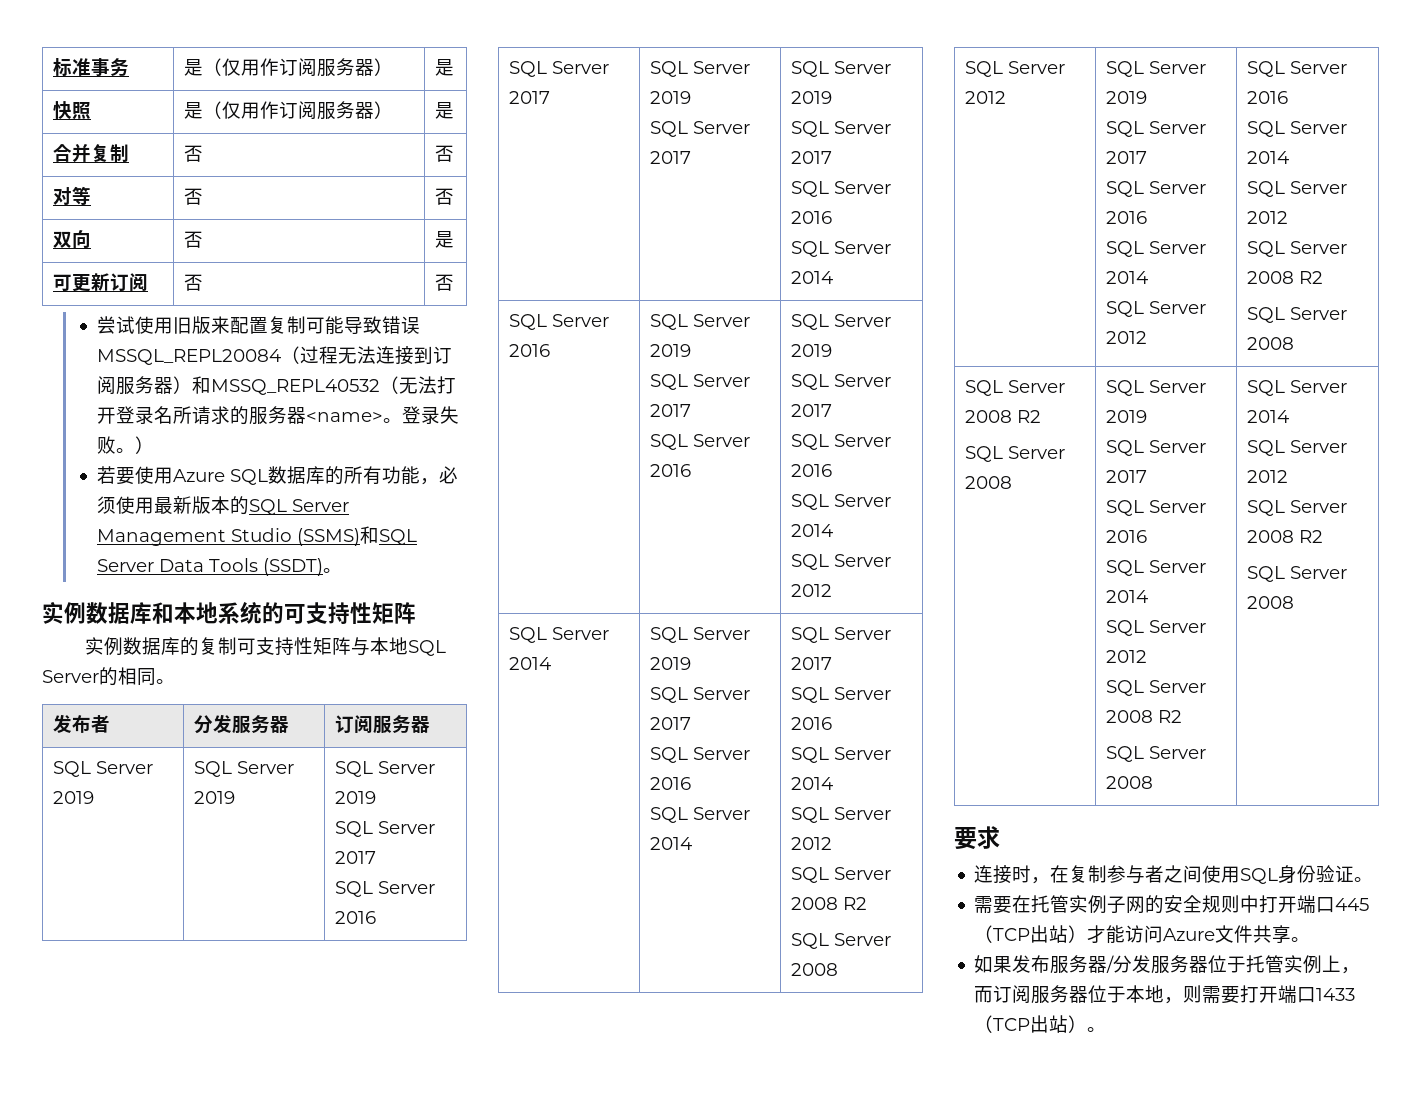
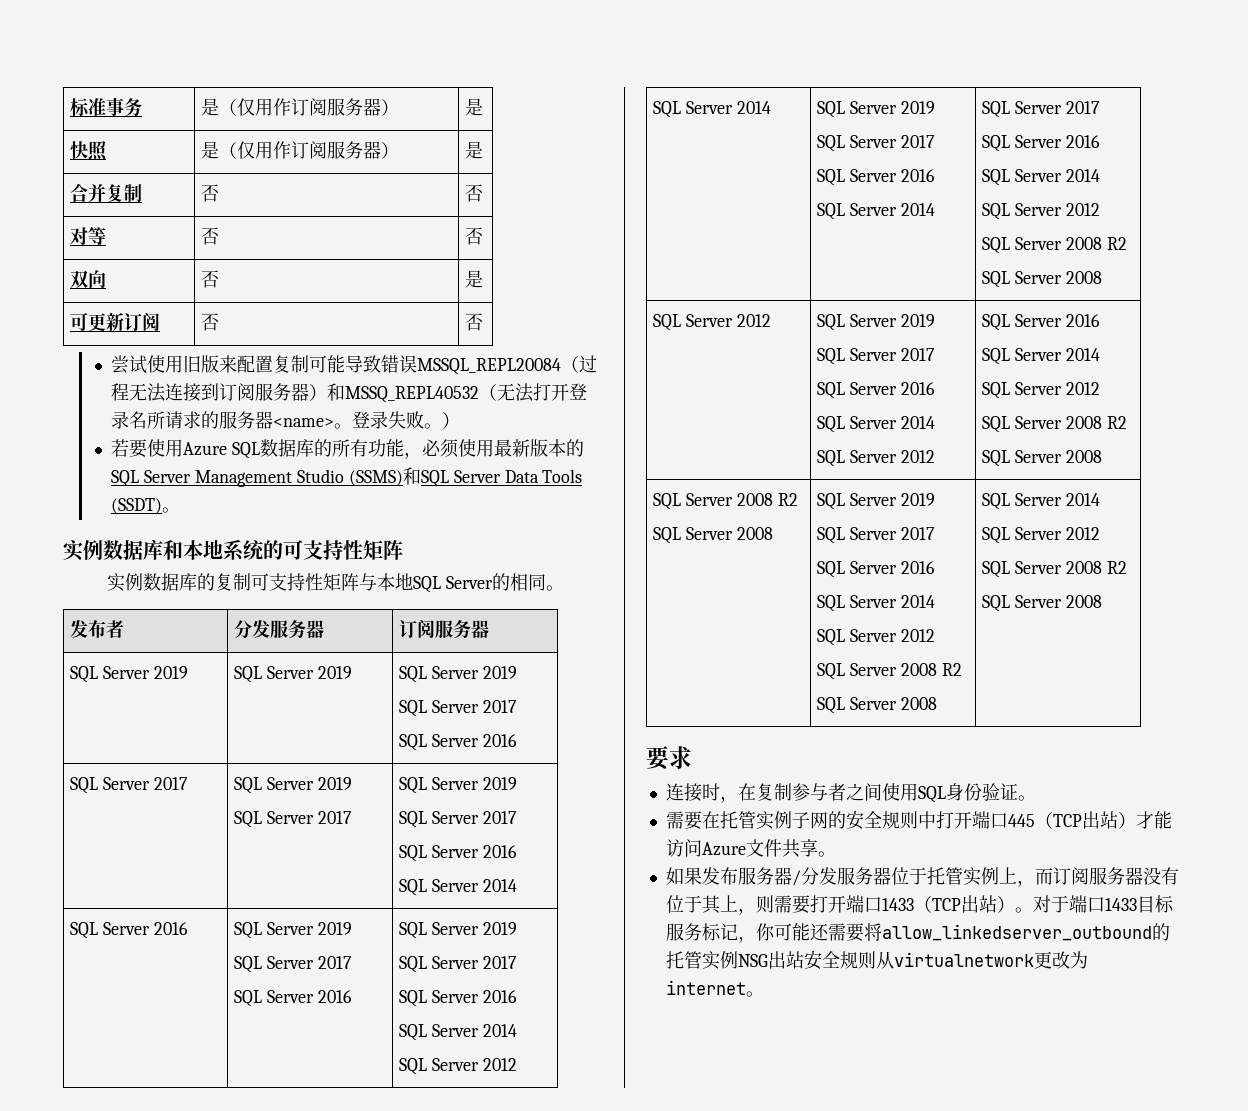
- 如果发布服务器/分发服务器位于托管实例上，而订阅服务器位于本地，则需要打开端口1433（TCP出站）。
+ 如果发布服务器/分发服务器位于托管实例上，而订阅服务器没有位于其上，则需要打开端口1433（TCP出站）。
+ 对于端口1433目标服务标记，你可能还需要将allow_linkedserver_outbound的托管实例NSG出站安全规则从virtualnetwork更改为internet。

